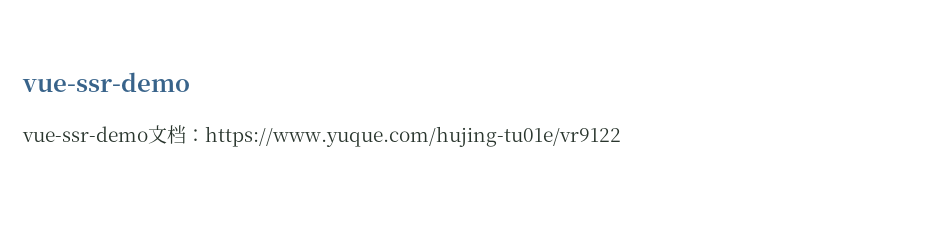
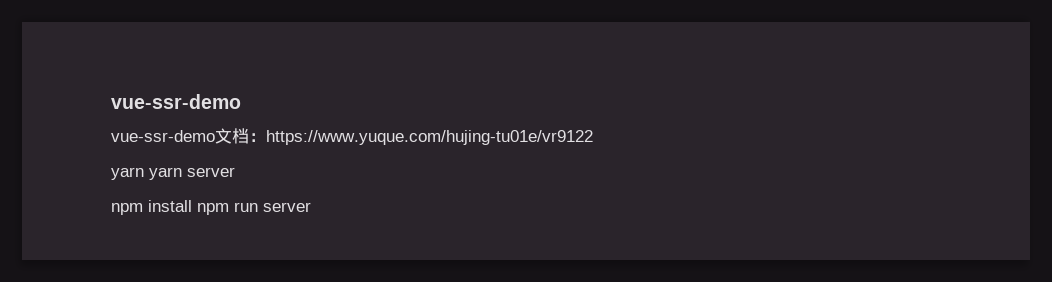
+ yarn yarn server
+ npm install npm run server

